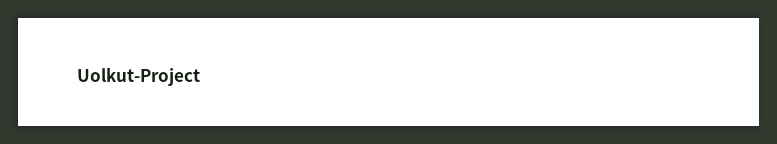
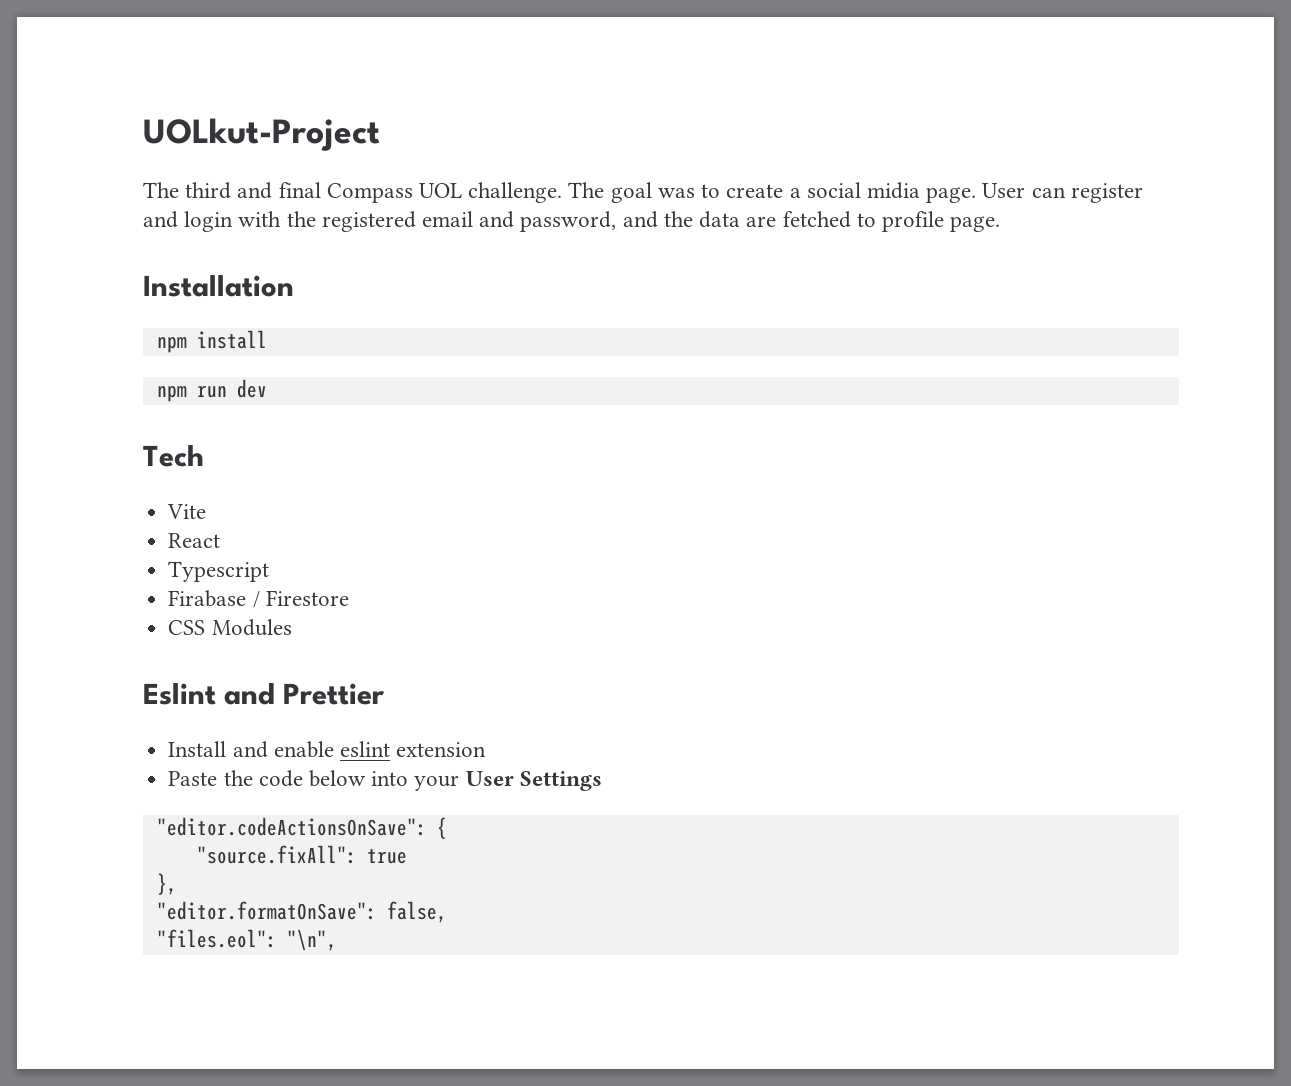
- Uolkut-Project
+ UOLkut-Project
+ The third and final Compass UOL challenge. The goal was to create a social midia page. User can register and login with the registered email and password, and the data are fetched to profile page.
+ Installation
+ npm install
+ npm run dev
+ Tech
+ Vite
+ React
+ Typescript
+ Firabase / Firestore
+ CSS Modules
+ Eslint and Prettier
+ Install and enable eslint extension
+ Paste the code below into your User Settings
+ "editor.codeActionsOnSave": {
+ "source.fixAll": true
+ },
+ "editor.formatOnSave": false,
+ "files.eol": "\n",

